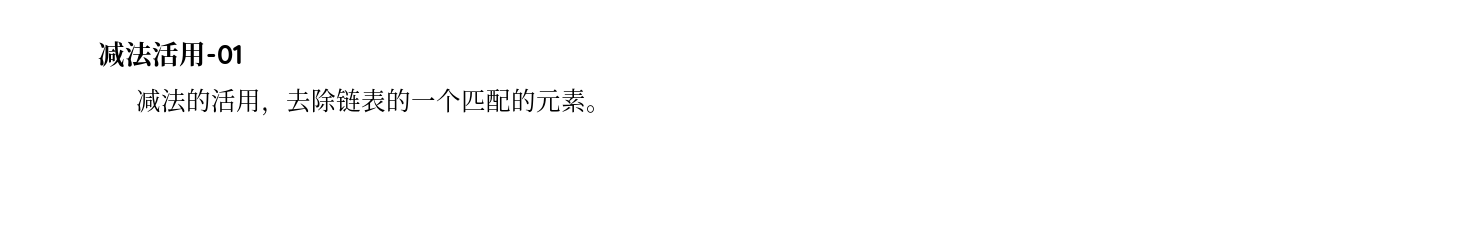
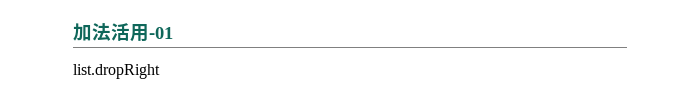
- 减法活用-01
+ 加法活用-01
- 减法的活用，去除链表的一个匹配的元素。
+ list.dropRight

